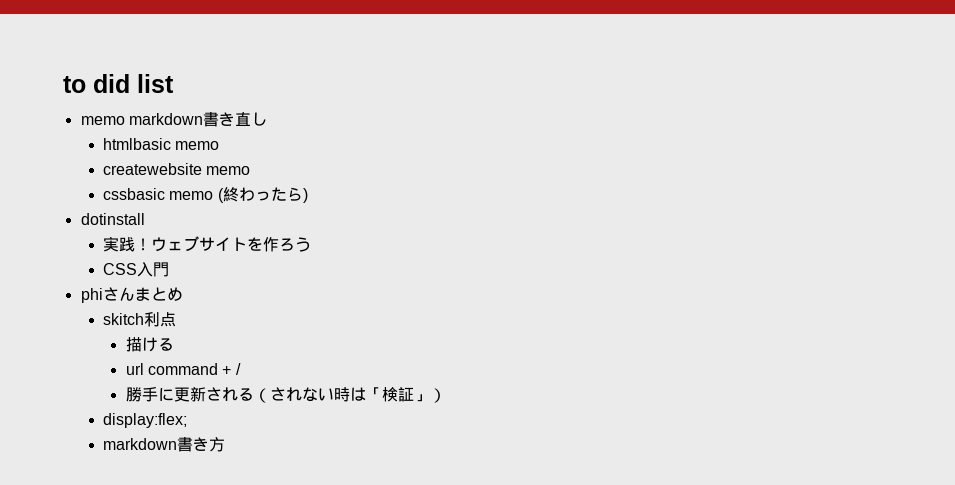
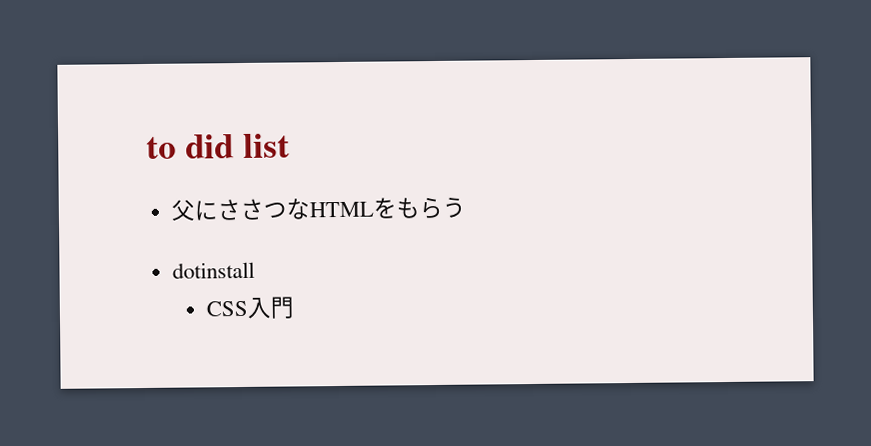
- memo markdown書き直し
- htmlbasic memo
- createwebsite memo
- cssbasic memo (終わったら)
+ 父にささつなHTMLをもらう
  dotinstall
- 実践！ウェブサイトを作ろう
  CSS入門
- phiさんまとめ
- skitch利点
- 描ける
- url command + /
- 勝手に更新される（されない時は「検証」）
- display:flex;
- markdown書き方

